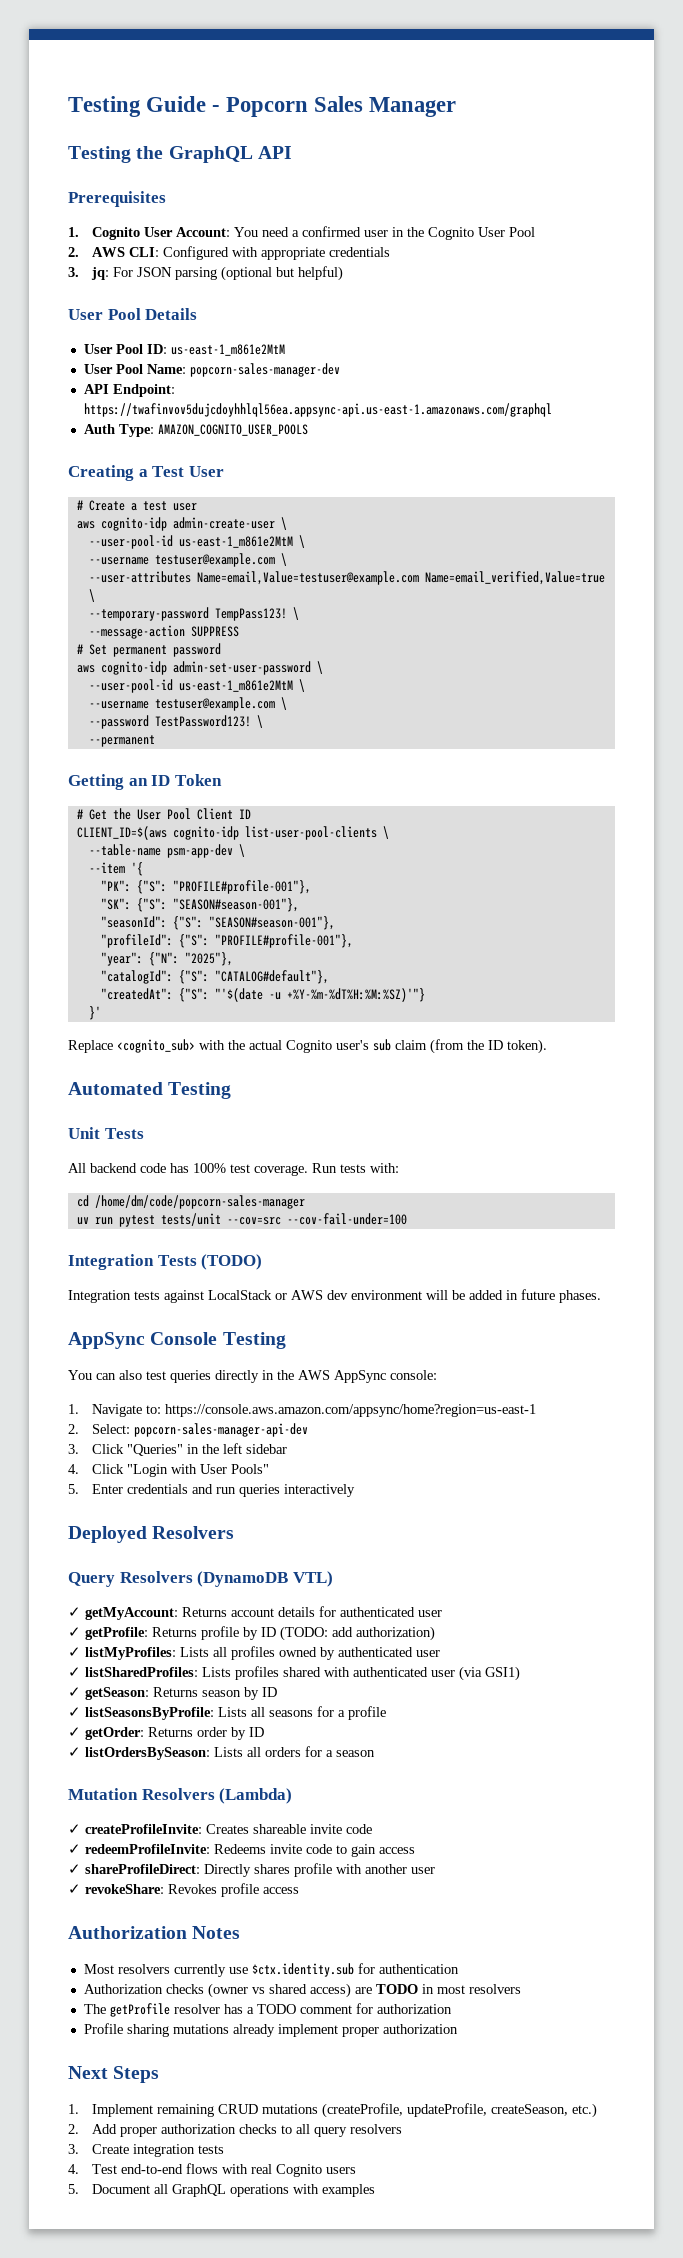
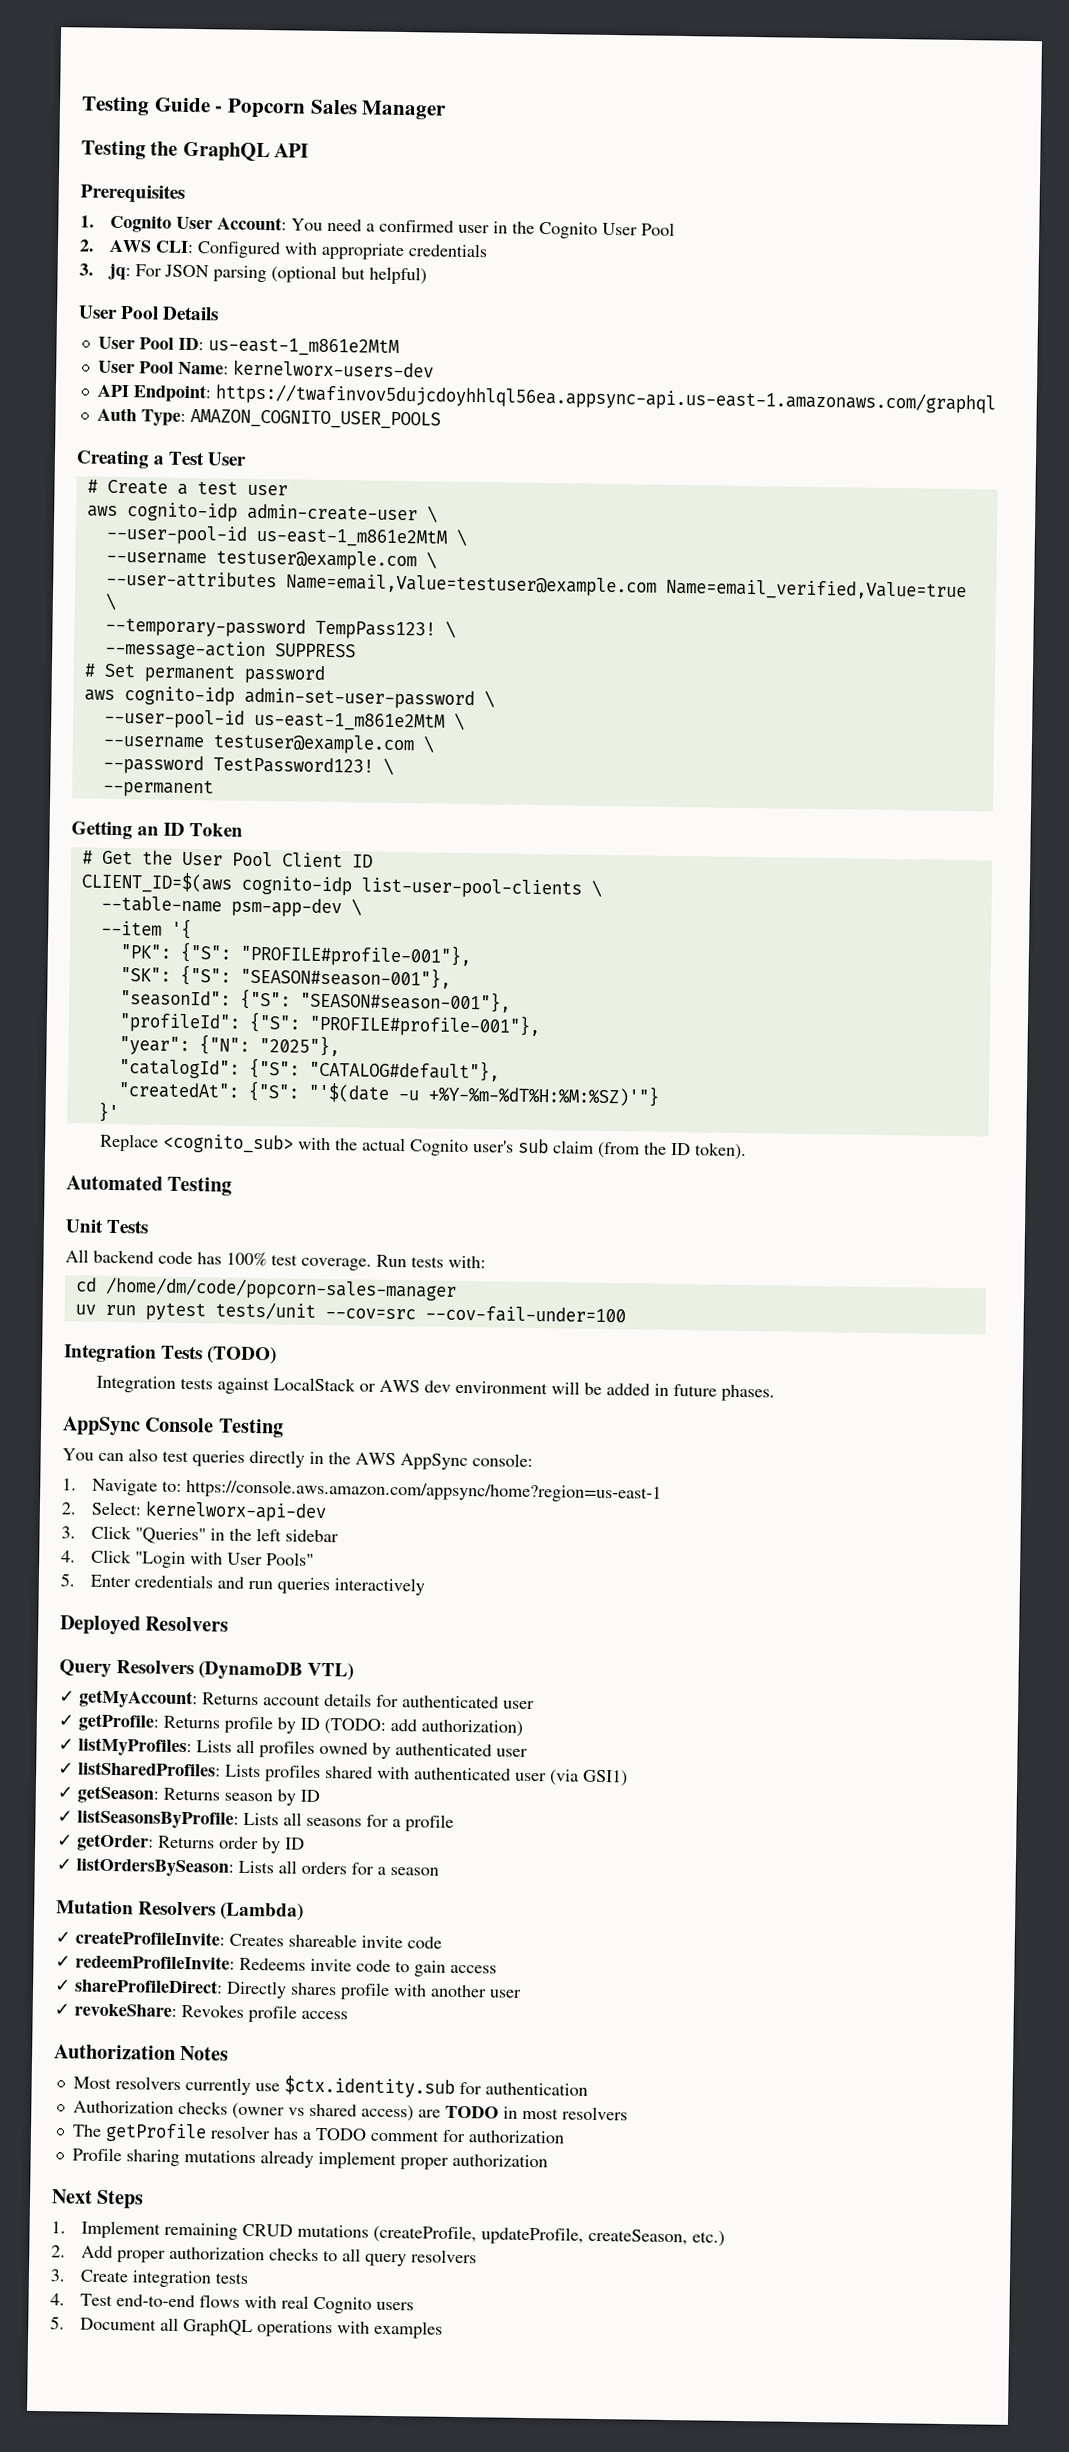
- User Pool Name: popcorn-sales-manager-dev
+ User Pool Name: kernelworx-users-dev
- 2. Select: popcorn-sales-manager-api-dev
+ 2. Select: kernelworx-api-dev

